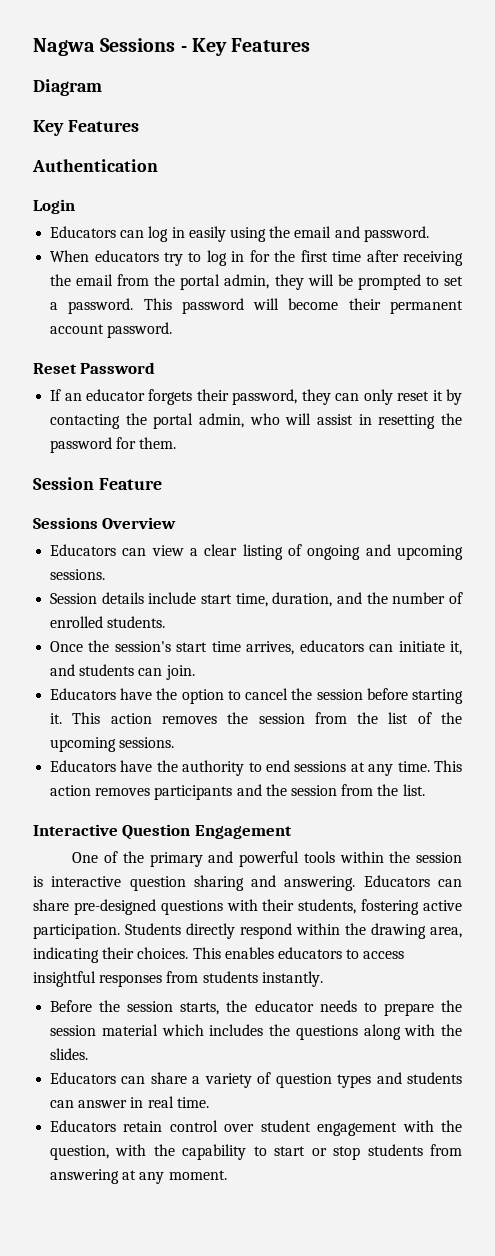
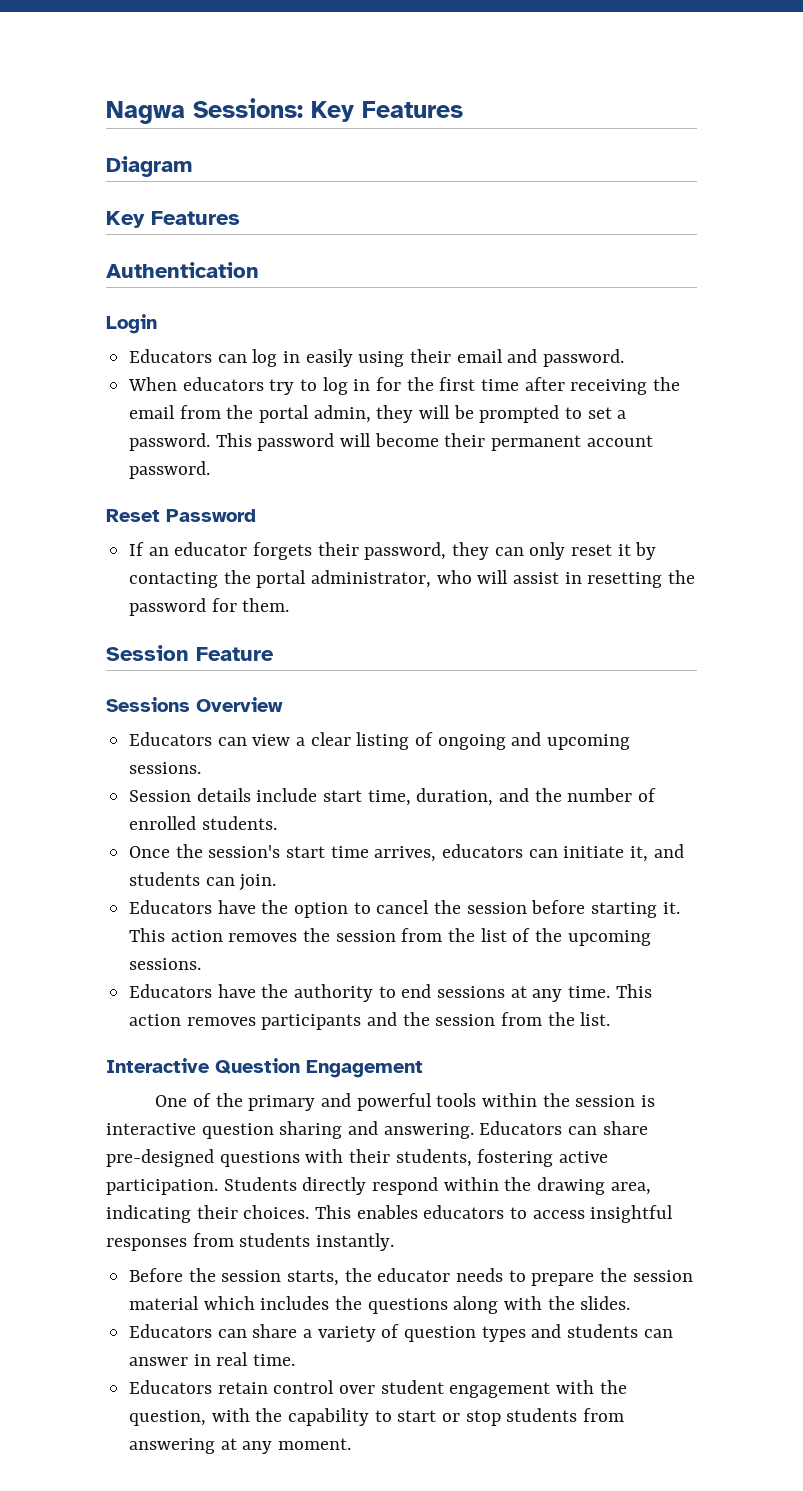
- Nagwa Sessions - Key Features
+ Nagwa Sessions: Key Features
- Educators can log in easily using the email and password.
+ Educators can log in easily using their email and password.
- If an educator forgets their password, they can only reset it by contacting the portal admin, who will assist in resetting the password for them.
+ If an educator forgets their password, they can only reset it by contacting the portal administrator, who will assist in resetting the password for them.

